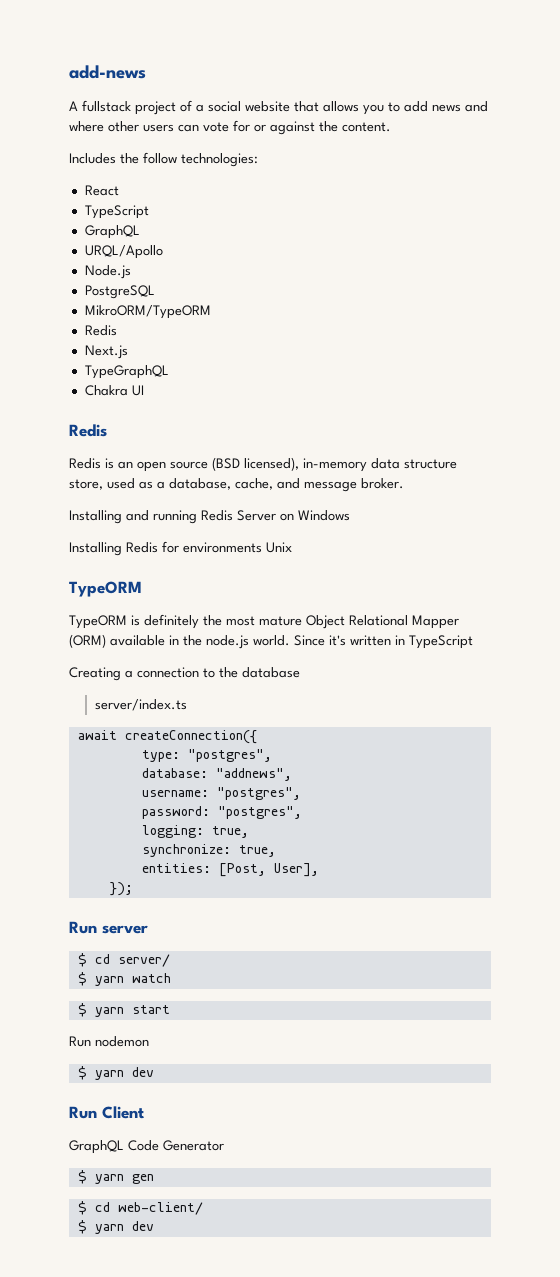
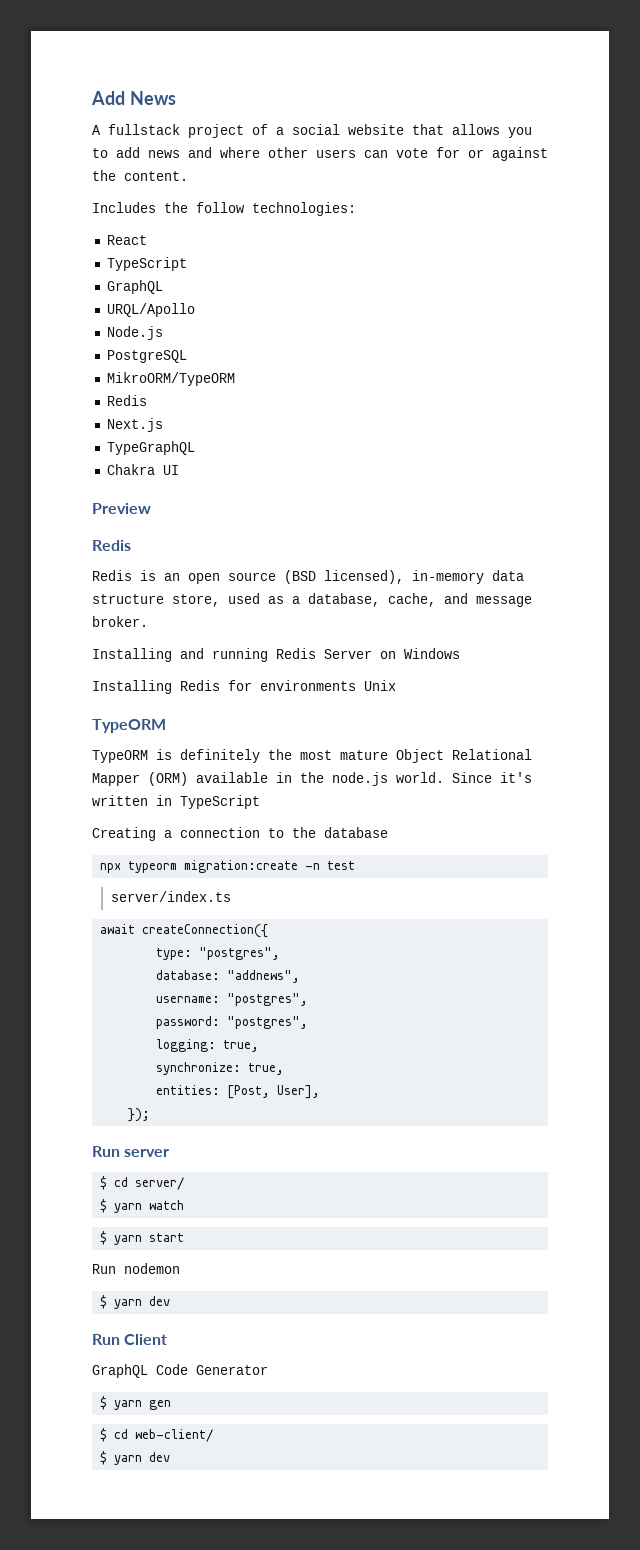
- add-news
+ Add News
+ Preview
+ npx typeorm migration:create -n test

